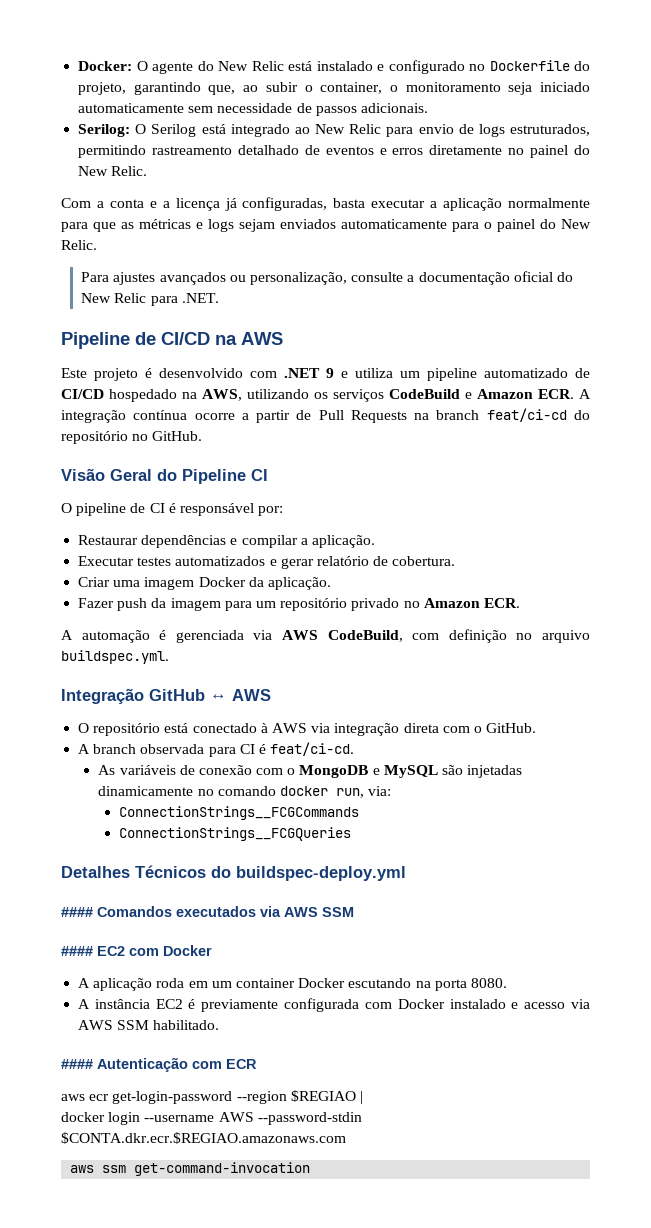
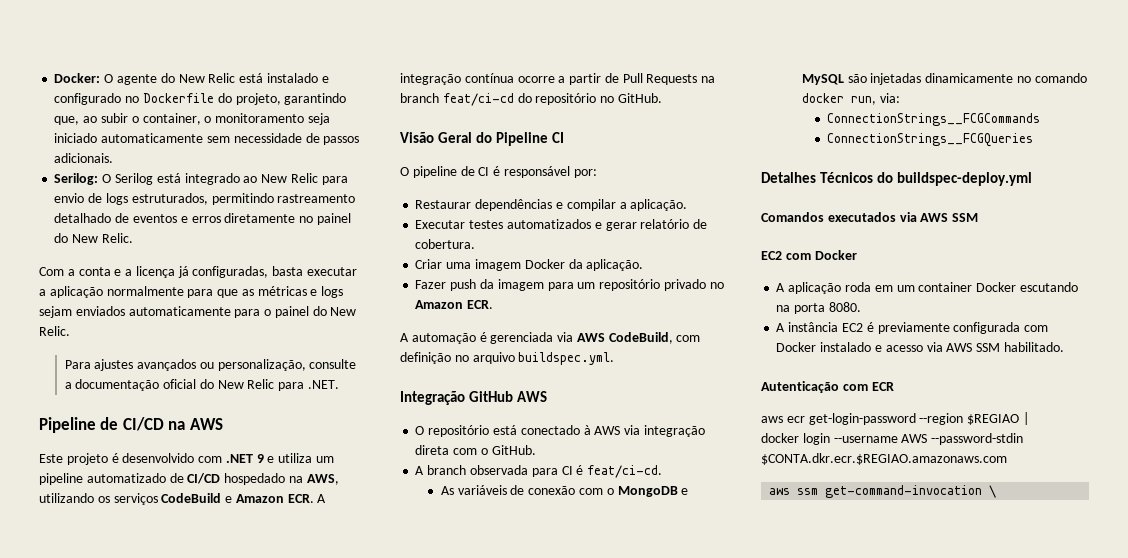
- Integração GitHub ↔ AWS
+ Integração GitHub AWS
- #### Comandos executados via AWS SSM
+ Comandos executados via AWS SSM
- #### EC2 com Docker
+ EC2 com Docker
- #### Autenticação com ECR
+ Autenticação com ECR
- aws ssm get-command-invocation
+ aws ssm get-command-invocation \

